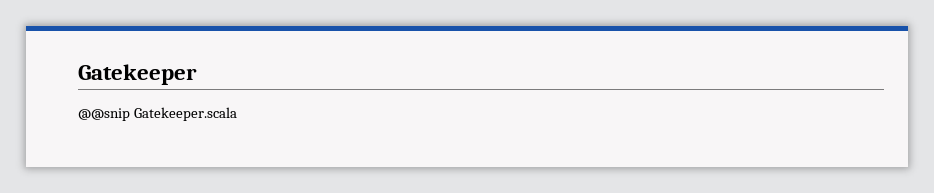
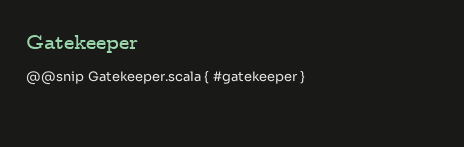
- @@snip Gatekeeper.scala
+ @@snip Gatekeeper.scala { #gatekeeper }

